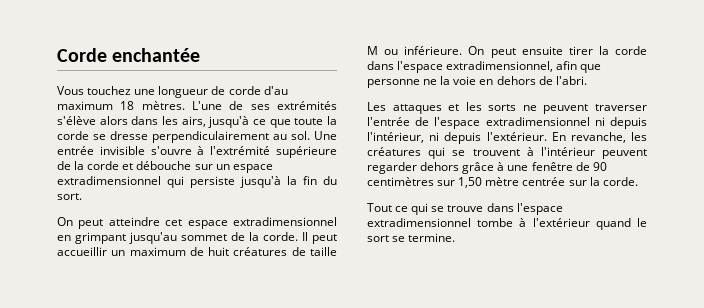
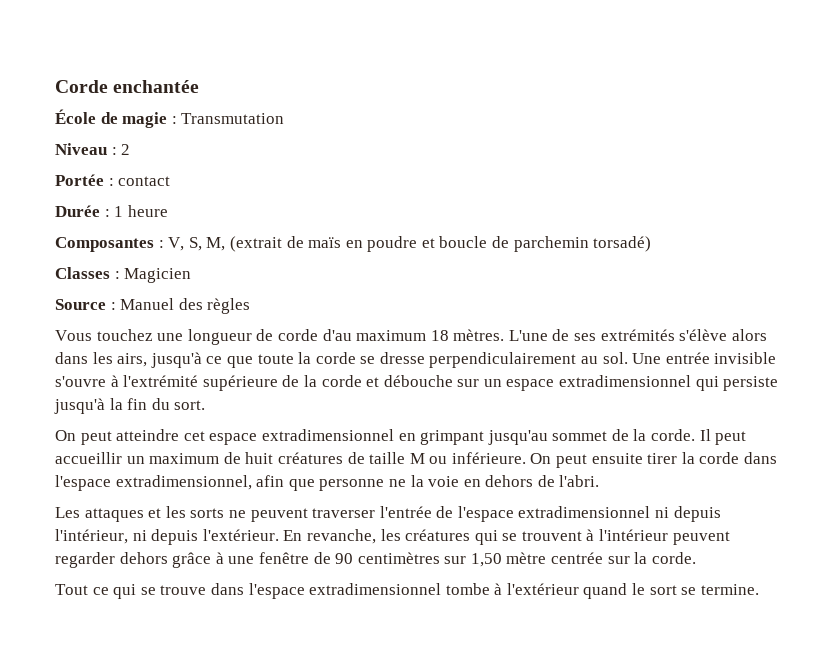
+ École de magie : Transmutation
+ Niveau : 2
+ Portée : contact
+ Durée : 1 heure
+ Composantes : V, S, M, (extrait de maïs en poudre et boucle de parchemin torsadé)
+ Classes : Magicien
+ Source : Manuel des règles

